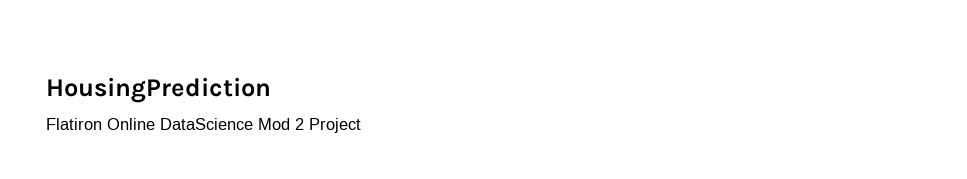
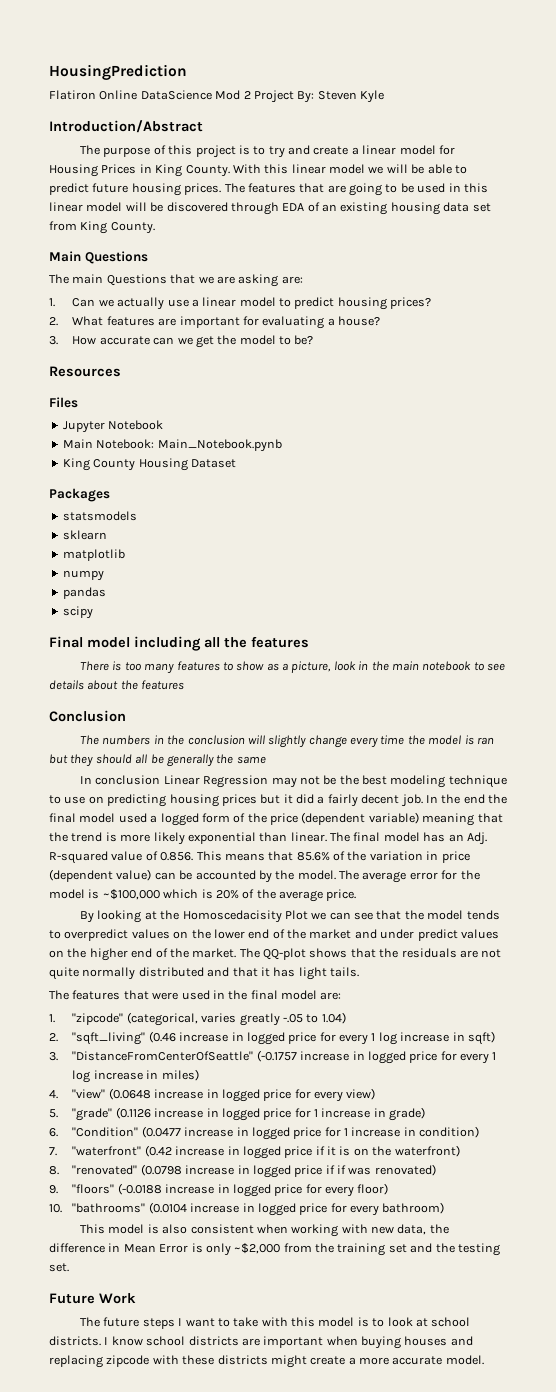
- Flatiron Online DataScience Mod 2 Project
+ Flatiron Online DataScience Mod 2 Project By: Steven Kyle
+ Introduction/Abstract
+ The purpose of this project is to try and create a linear model for Housing Prices in King County. With this linear model we will be able to predict future housing prices. The features that are going to be used in this linear model will be discovered through EDA of an existing housing data set from King County.
+ Main Questions
+ The main Questions that we are asking are:
+ 1. Can we actually use a linear model to predict housing prices?
+ 2. What features are important for evaluating a house?
+ 3. How accurate can we get the model to be?
+ Resources
+ Files
+ Jupyter Notebook
+ Main Notebook: Main_Notebook.pynb
+ King County Housing Dataset
+ Packages
+ statsmodels
+ sklearn
+ matplotlib
+ numpy
+ pandas
+ scipy
+ Final model including all the features
+ There is too many features to show as a picture, look in the main notebook to see details about the features
+ Conclusion
+ The numbers in the conclusion will slightly change every time the model is ran but they should all be generally the same
+ In conclusion Linear Regression may not be the best modeling technique to use on predicting housing prices but it did a fairly decent job. In the end the final model used a logged form of the price (dependent variable) meaning that the trend is more likely exponential than linear. The final model has an Adj. R-squared value of 0.856. This means that 85.6% of the variation in price (dependent value) can be accounted by the model. The average error for the model is ~$100,000 which is 20% of the average price.
+ By looking at the Homoscedacisity Plot we can see that the model tends to overpredict values on the lower end of the market and under predict values on the higher end of the market. The QQ-plot shows that the residuals are not quite normally distributed and that it has light tails.
+ The features that were used in the final model are:
+ 1. "zipcode" (categorical, varies greatly -.05 to 1.04)
+ 2. "sqft_living" (0.46 increase in logged price for every 1 log increase in sqft)
+ 3. "DistanceFromCenterOfSeattle" (-0.1757 increase in logged price for every 1 log increase in miles)
+ 4. "view" (0.0648 increase in logged price for every view)
+ 5. "grade" (0.1126 increase in logged price for 1 increase in grade)
+ 6. "Condition" (0.0477 increase in logged price for 1 increase in condition)
+ 7. "waterfront" (0.42 increase in logged price if it is on the waterfront)
+ 8. "renovated" (0.0798 increase in logged price if if was renovated)
+ 9. "floors" (-0.0188 increase in logged price for every floor)
+ 10. "bathrooms" (0.0104 increase in logged price for every bathroom)
+ This model is also consistent when working with new data, the difference in Mean Error is only ~$2,000 from the training set and the testing set.
+ Future Work
+ The future steps I want to take with this model is to look at school districts. I know school districts are important when buying houses and replacing zipcode with these districts might create a more accurate model.

